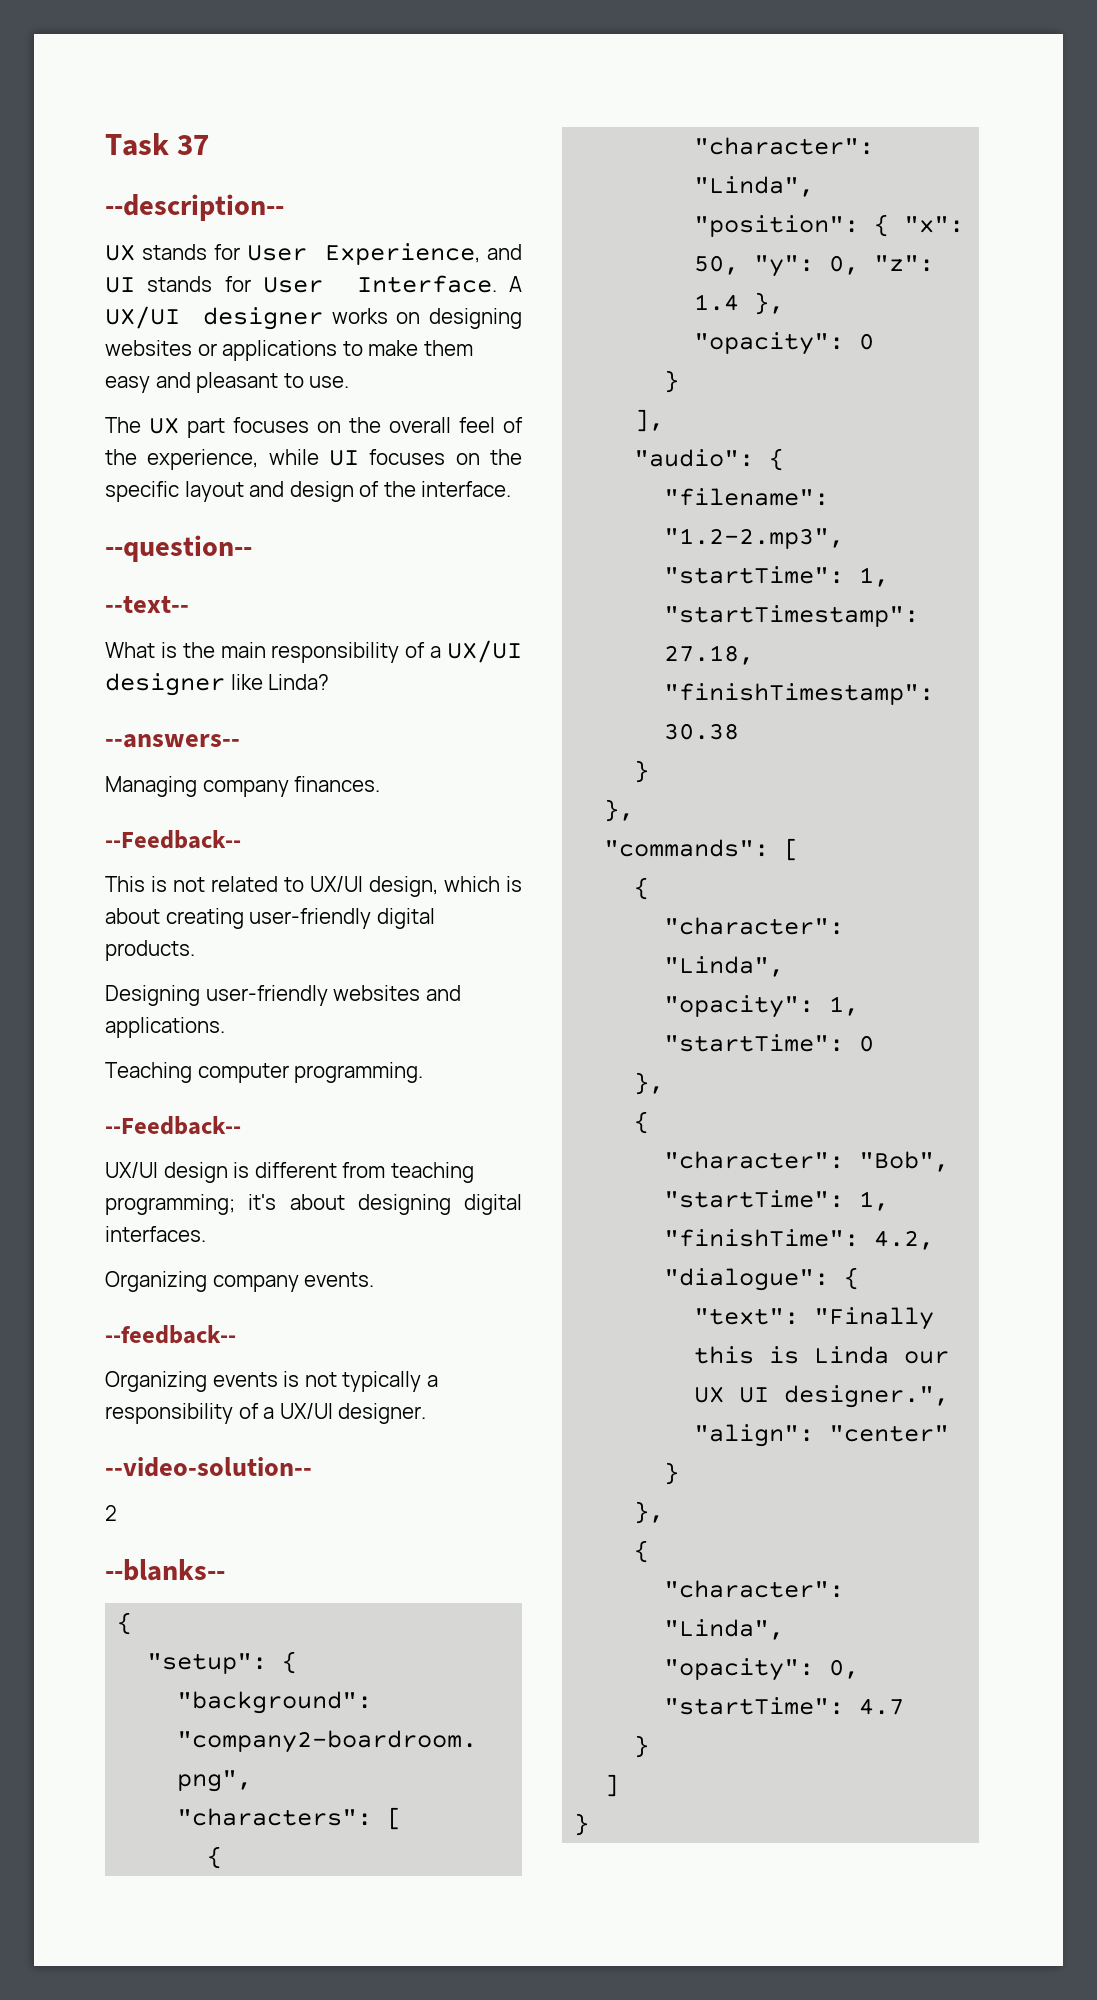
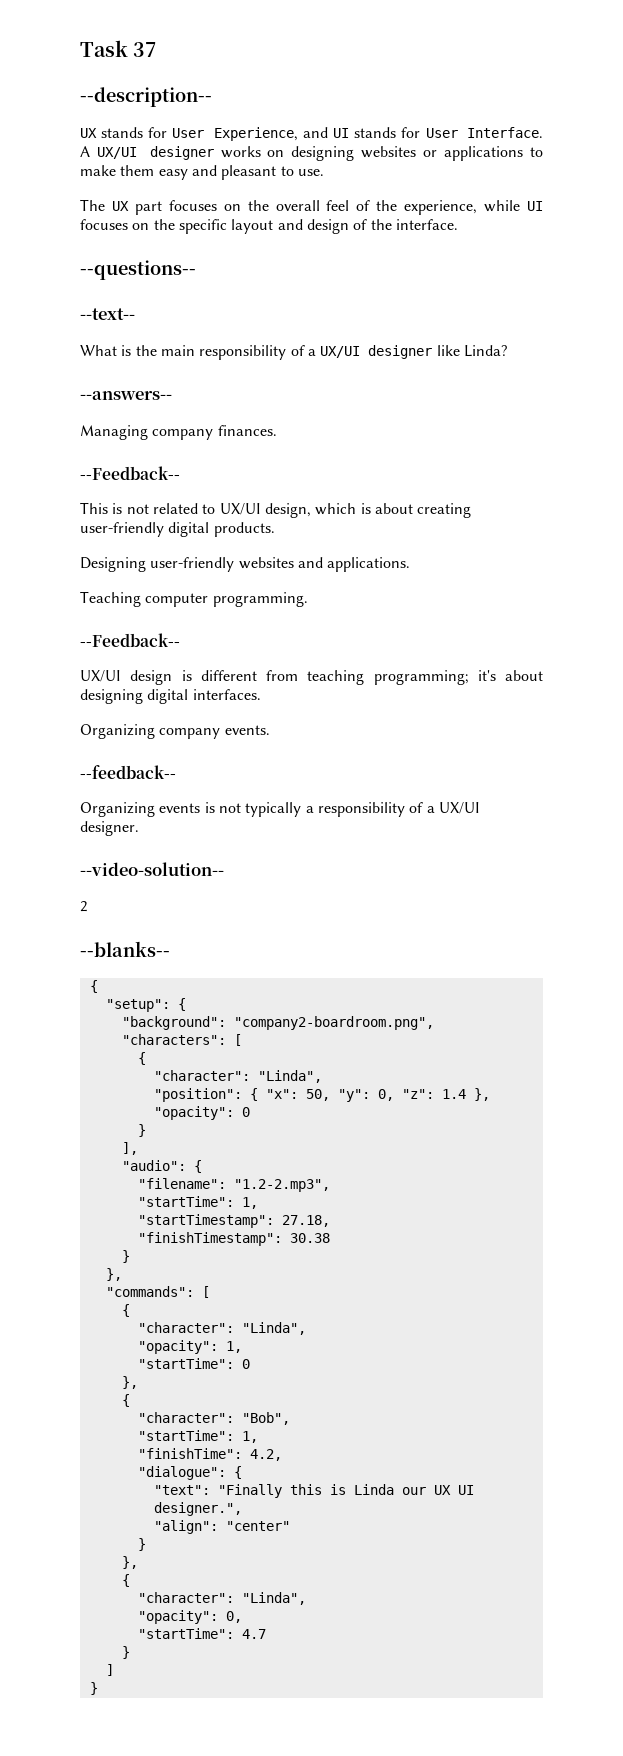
- --question--
+ --questions--

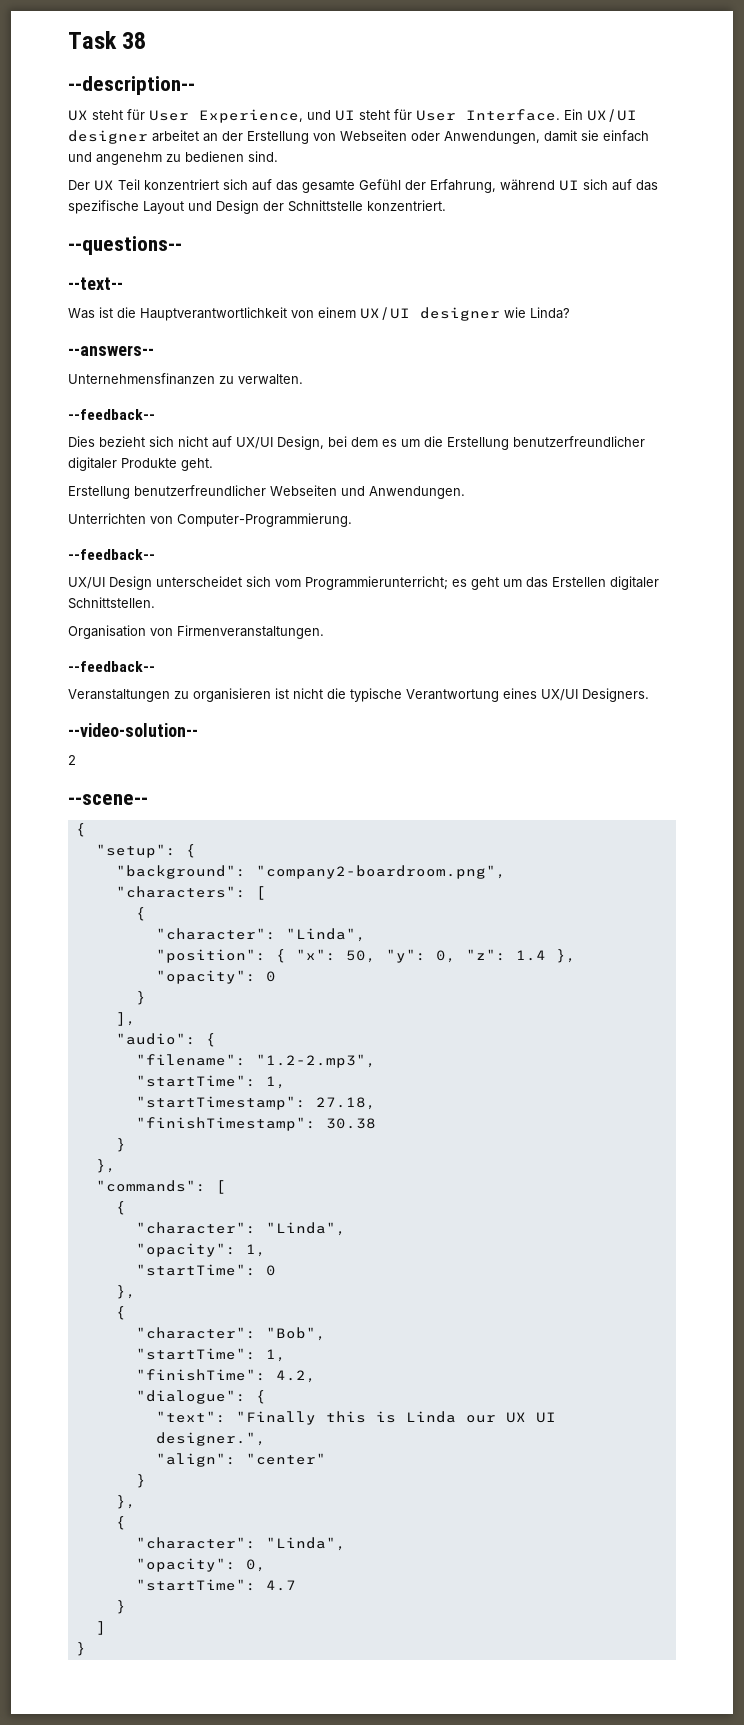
- Task 37
+ Task 38
- UX stands for User Experience, and UI stands for User Interface.
+ UX steht für User Experience, und UI steht für User Interface.
- A UX/UI designer works on designing websites or applications to make them easy and pleasant to use.
- The UX part focuses on the overall feel of the experience, while UI focuses on the specific layout and design of the interface.
+ Ein UX/UI designer arbeitet an der Erstellung von Webseiten oder Anwendungen, damit sie einfach und angenehm zu bedienen sind.
+ Der UX Teil konzentriert sich auf das gesamte Gefühl der Erfahrung, während UI sich auf das spezifische Layout und Design der Schnittstelle konzentriert.
  --questions--
  --text--
- What is the main responsibility of a UX/UI designer like Linda?
+ Was ist die Hauptverantwortlichkeit von einem UX/UI designer wie Linda?
- Managing company finances.
- --Feedback--
- This is not related to UX/UI design, which is about creating user-friendly digital products.
- Designing user-friendly websites and applications.
- Teaching computer programming.
- --Feedback--
- UX/UI design is different from teaching programming; it's about designing digital interfaces.
- Organizing company events.
+ Unternehmensfinanzen zu verwalten.
  --feedback--
- Organizing events is not typically a responsibility of a UX/UI designer.
+ Dies bezieht sich nicht auf UX/UI Design, bei dem es um die Erstellung benutzerfreundlicher digitaler Produkte geht.
+ Erstellung benutzerfreundlicher Webseiten und Anwendungen.
+ Unterrichten von Computer-Programmierung.
+ --feedback--
+ UX/UI Design unterscheidet sich vom Programmierunterricht; es geht um das Erstellen digitaler Schnittstellen.
+ Organisation von Firmenveranstaltungen.
+ --feedback--
+ Veranstaltungen zu organisieren ist nicht die typische Verantwortung eines UX/UI Designers.
- --blanks--
+ --scene--

